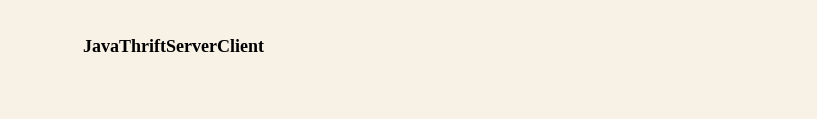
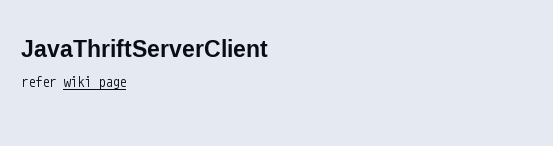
+ refer wiki page

